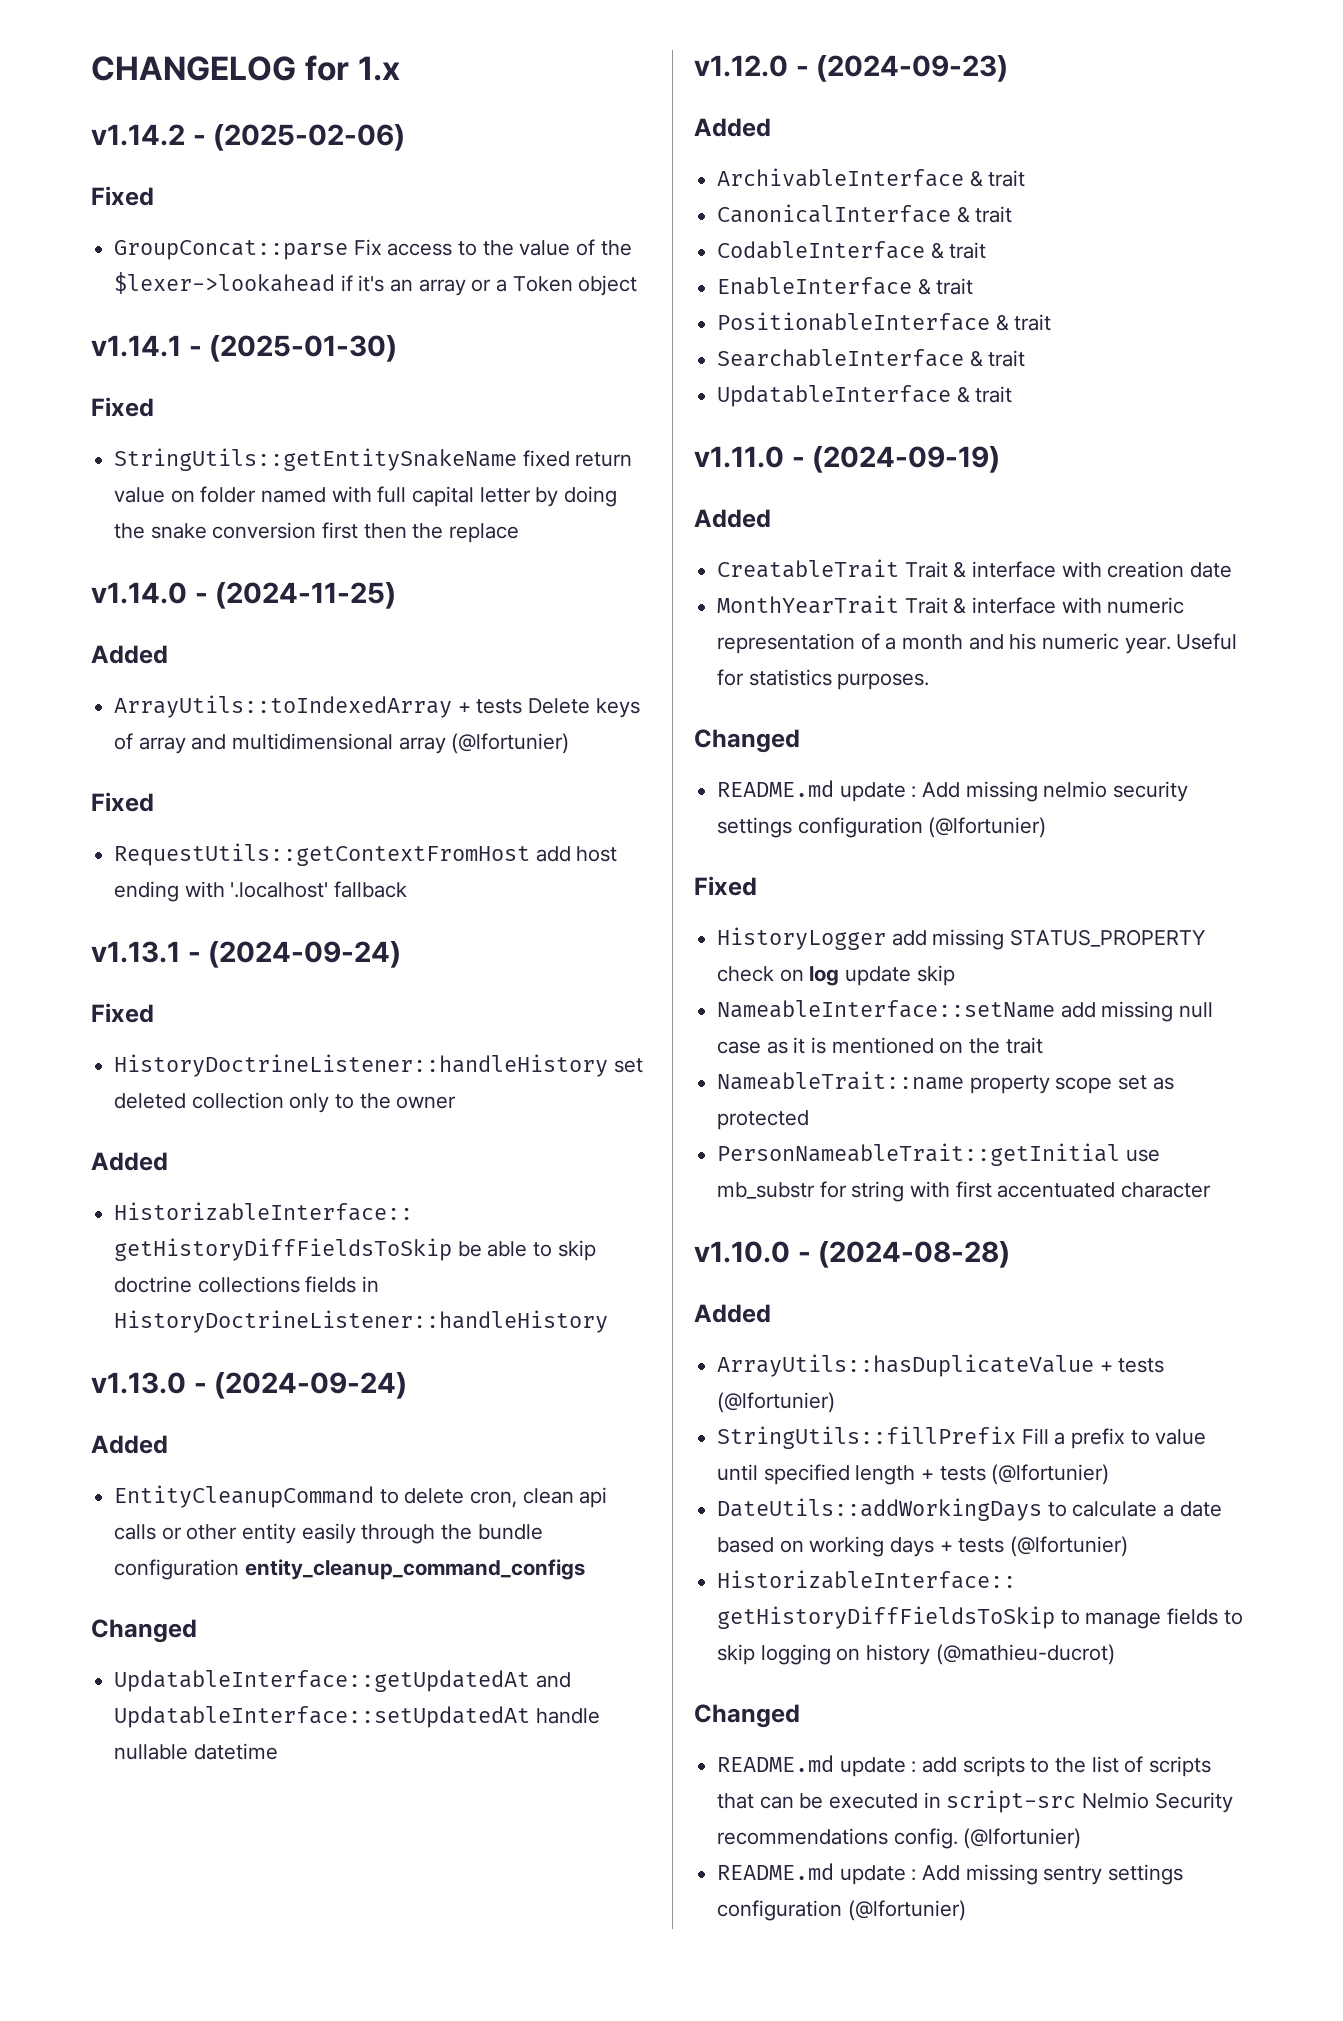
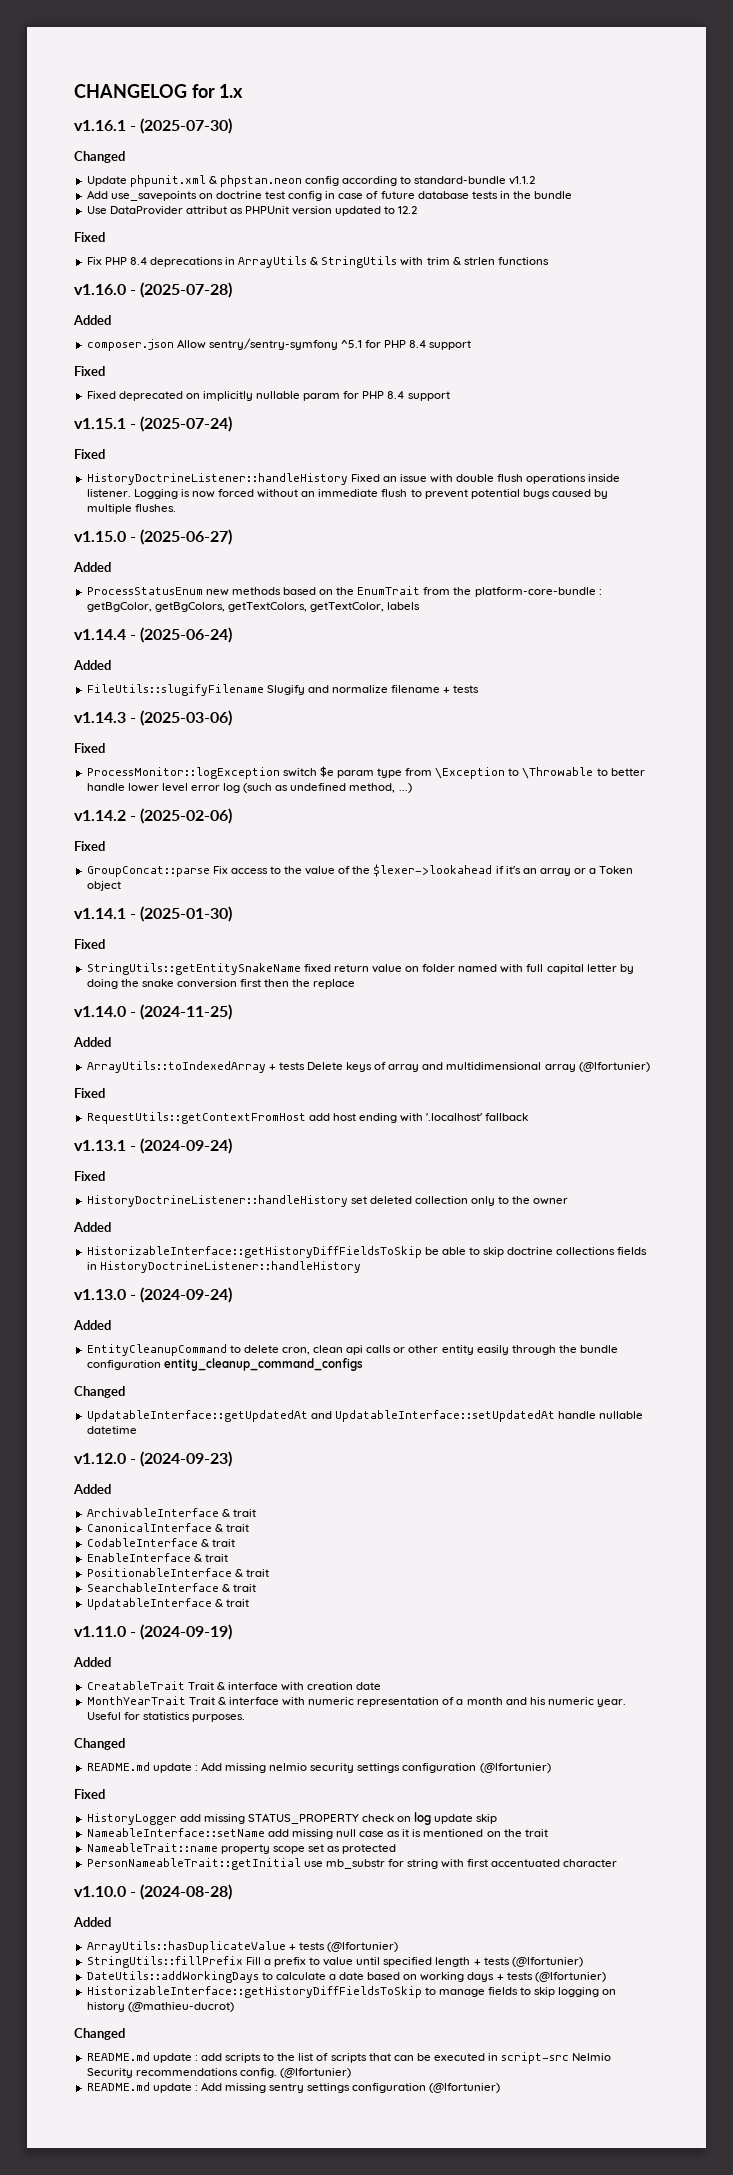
+ v1.16.1 - (2025-07-30)
+ Changed
+ Update phpunit.xml & phpstan.neon config according to standard-bundle v1.1.2
+ Add use_savepoints on doctrine test config in case of future database tests in the bundle
+ Use DataProvider attribut as PHPUnit version updated to 12.2
+ Fixed
+ Fix PHP 8.4 deprecations in ArrayUtils & StringUtils with trim & strlen functions
+ v1.16.0 - (2025-07-28)
+ Added
+ composer.json Allow sentry/sentry-symfony ^5.1 for PHP 8.4 support
+ Fixed
+ Fixed deprecated on implicitly nullable param for PHP 8.4 support
+ v1.15.1 - (2025-07-24)
+ Fixed
+ HistoryDoctrineListener::handleHistory Fixed an issue with double flush operations inside listener. Logging is now forced without an immediate flush to prevent potential bugs caused by multiple flushes.
+ v1.15.0 - (2025-06-27)
+ Added
+ ProcessStatusEnum new methods based on the EnumTrait from the platform-core-bundle : getBgColor, getBgColors, getTextColors, getTextColor, labels
+ v1.14.4 - (2025-06-24)
+ Added
+ FileUtils::slugifyFilename Slugify and normalize filename + tests
+ v1.14.3 - (2025-03-06)
+ Fixed
+ ProcessMonitor::logException switch $e param type from \Exception to \Throwable to better handle lower level error log (such as undefined method, ...)

